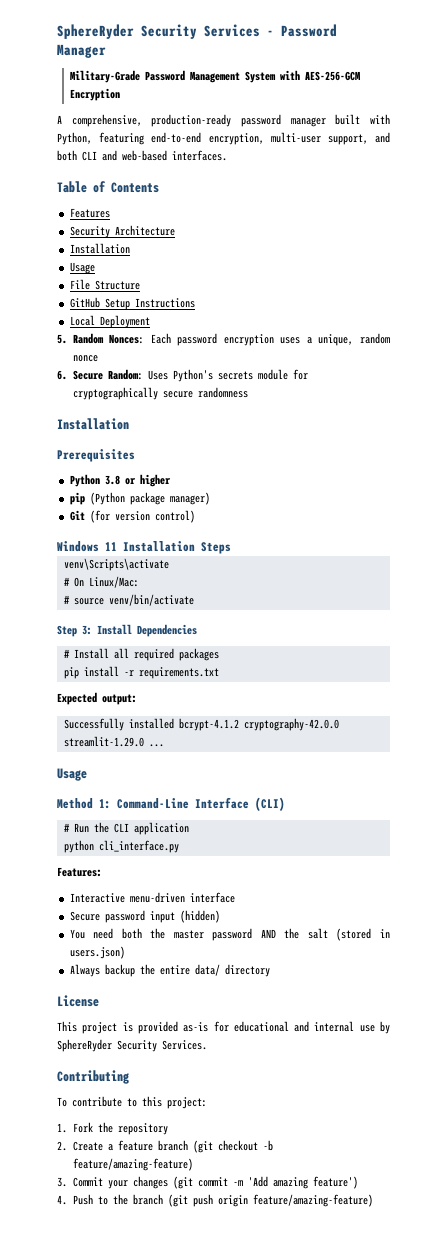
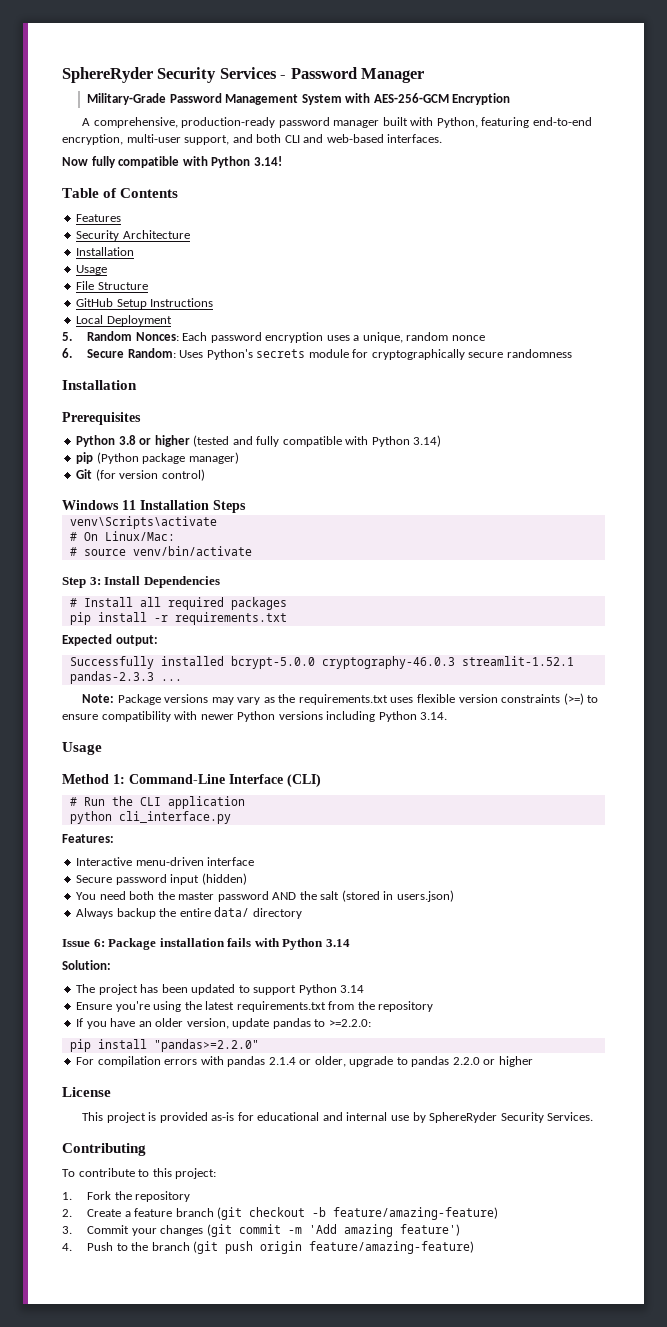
+ Now fully compatible with Python 3.14!
- Python 3.8 or higher
+ Python 3.8 or higher (tested and fully compatible with Python 3.14)
- Successfully installed bcrypt-4.1.2 cryptography-42.0.0 streamlit-1.29.0 ...
+ Successfully installed bcrypt-5.0.0 cryptography-46.0.3 streamlit-1.52.1 pandas-2.3.3 ...
+ Note: Package versions may vary as the requirements.txt uses flexible version constraints (>=) to ensure compatibility with newer Python versions including Python 3.14.
+ Issue 6: Package installation fails with Python 3.14
+ Solution:
+ The project has been updated to support Python 3.14
+ Ensure you're using the latest requirements.txt from the repository
+ If you have an older version, update pandas to >=2.2.0:
+ pip install "pandas>=2.2.0"
+ For compilation errors with pandas 2.1.4 or older, upgrade to pandas 2.2.0 or higher

